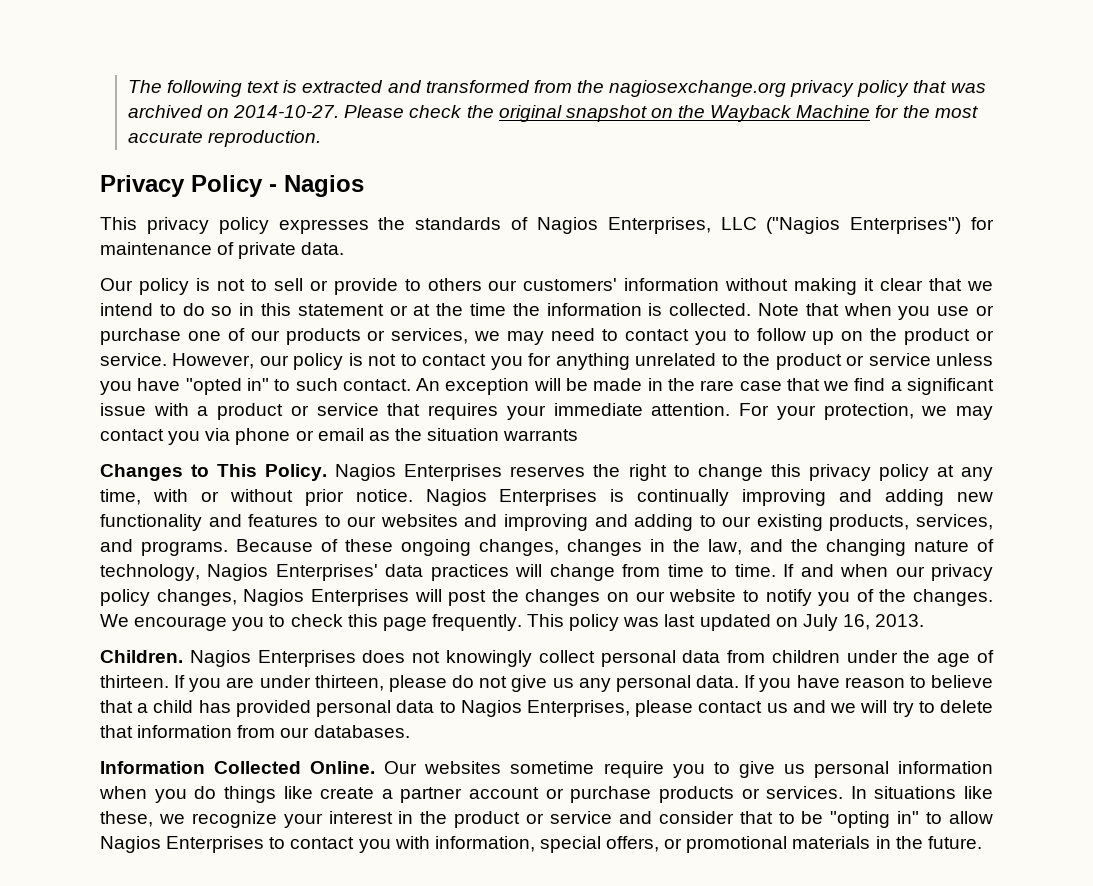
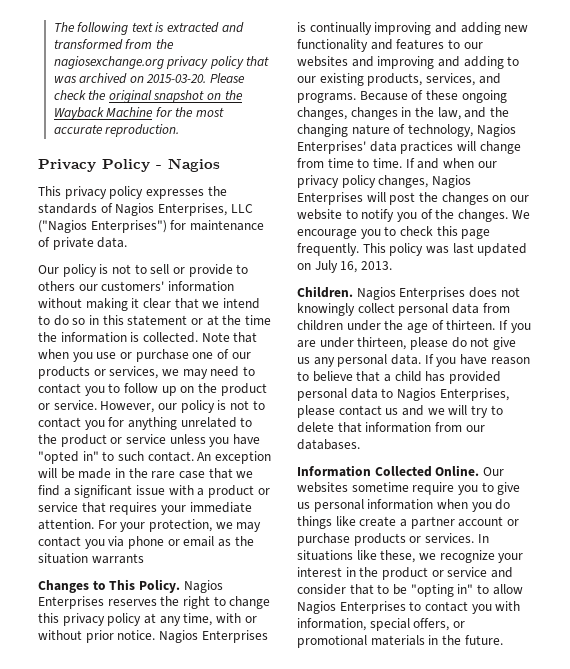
- The following text is extracted and transformed from the nagiosexchange.org privacy policy that was archived on 2014-10-27.
+ The following text is extracted and transformed from the nagiosexchange.org privacy policy that was archived on 2015-03-20.

